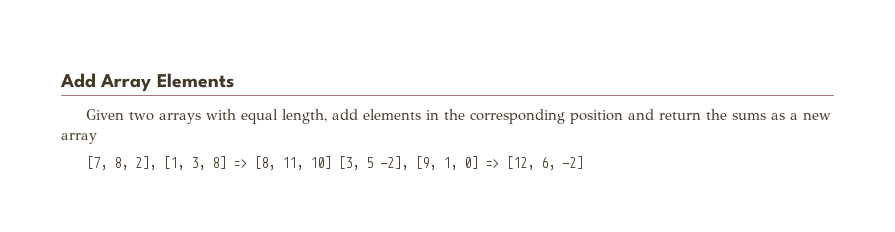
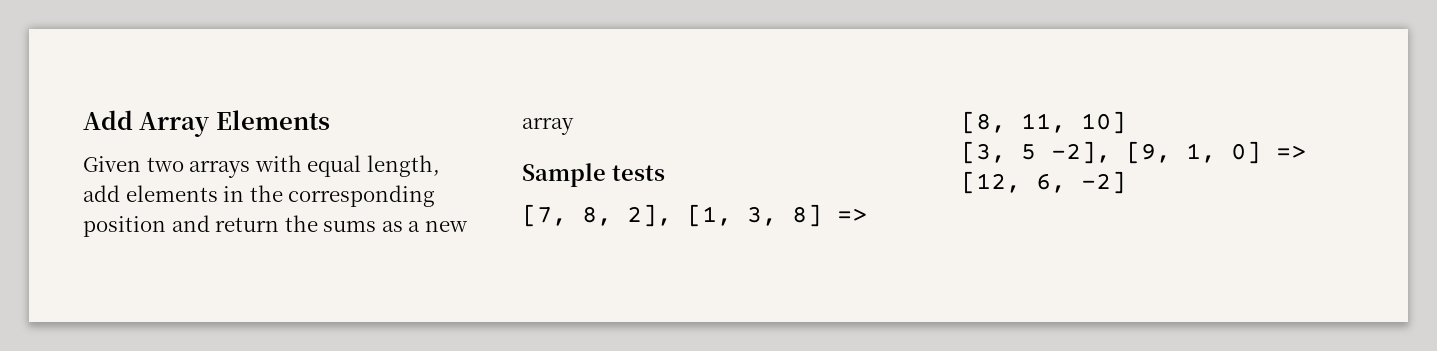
+ Sample tests
- [7, 8, 2], [1, 3, 8] => [8, 11, 10] [3, 5 -2], [9, 1, 0] => [12, 6, -2]
+ [7, 8, 2], [1, 3, 8] => [8, 11, 10]
+ [3, 5 -2], [9, 1, 0] => [12, 6, -2]

